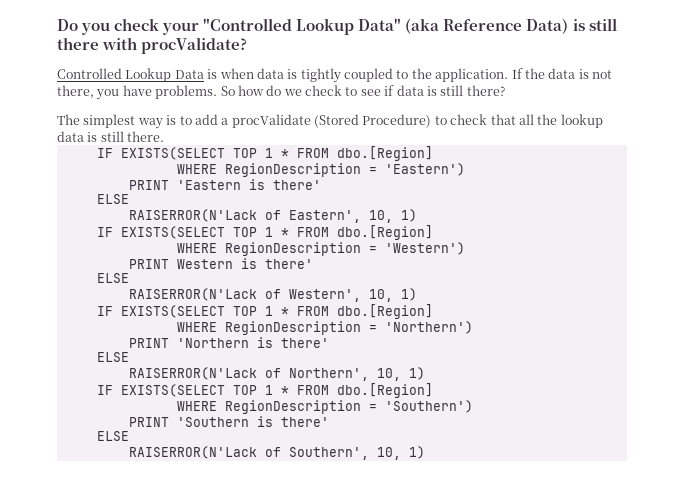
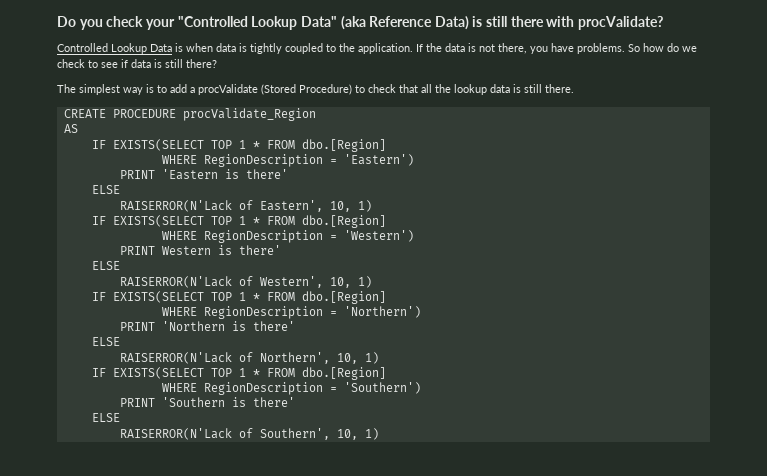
+ CREATE PROCEDURE procValidate_Region
+ AS

